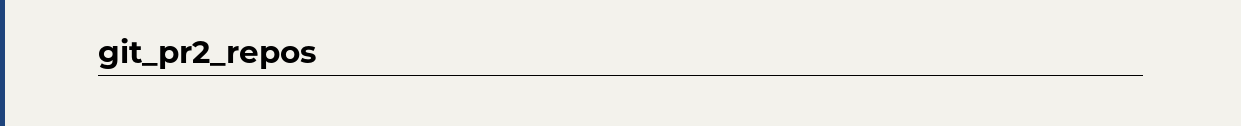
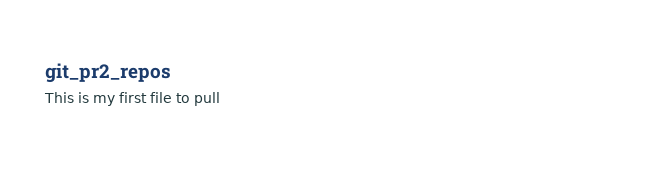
+ This is my first file to pull

